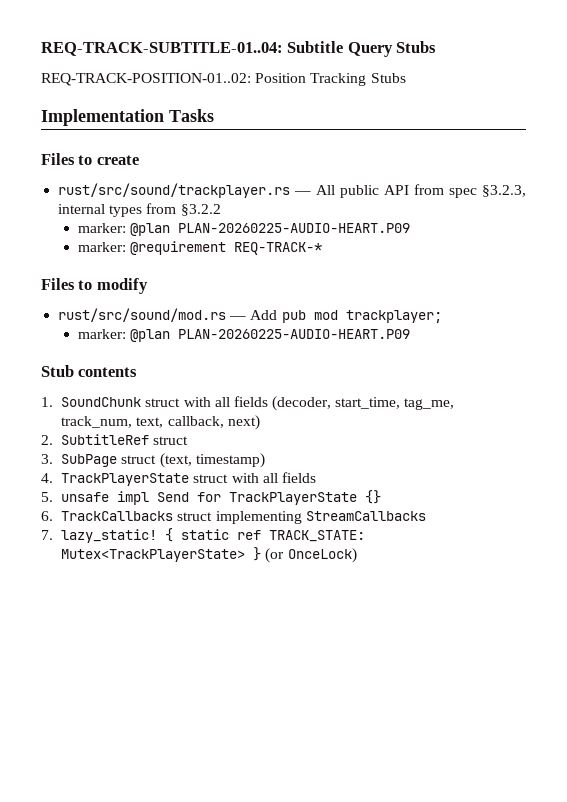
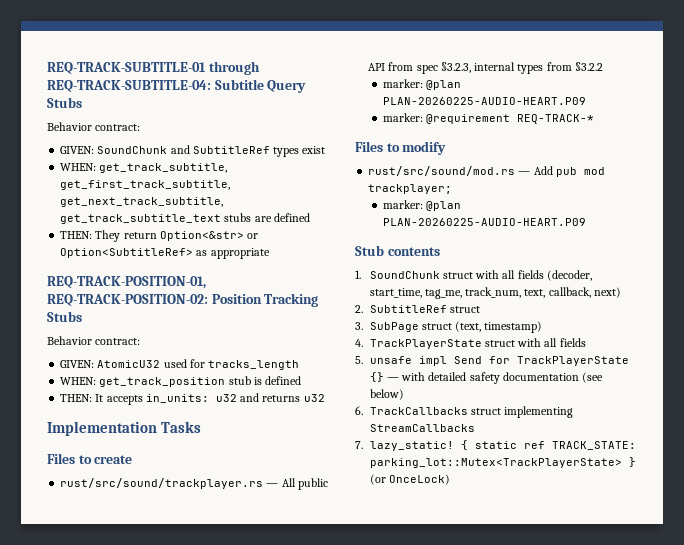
- REQ-TRACK-SUBTITLE-01..04: Subtitle Query Stubs
- REQ-TRACK-POSITION-01..02: Position Tracking Stubs
+ REQ-TRACK-SUBTITLE-01 through REQ-TRACK-SUBTITLE-04: Subtitle Query Stubs
+ Behavior contract:
+ GIVEN: SoundChunk and SubtitleRef types exist
+ WHEN: get_track_subtitle, get_first_track_subtitle, get_next_track_subtitle, get_track_subtitle_text stubs are defined
+ THEN: They return Option<&str> or Option<SubtitleRef> as appropriate
+ REQ-TRACK-POSITION-01, REQ-TRACK-POSITION-02: Position Tracking Stubs
+ Behavior contract:
+ GIVEN: AtomicU32 used for tracks_length
+ WHEN: get_track_position stub is defined
+ THEN: It accepts in_units: u32 and returns u32
- 5. unsafe impl Send for TrackPlayerState {}
+ 5. unsafe impl Send for TrackPlayerState {} — with detailed safety documentation (see below)
- { static ref TRACK_STATE: Mutex<TrackPlayerState> } (or OnceLock)
+ { static ref TRACK_STATE: parking_lot::Mutex<TrackPlayerState> } (or OnceLock)

